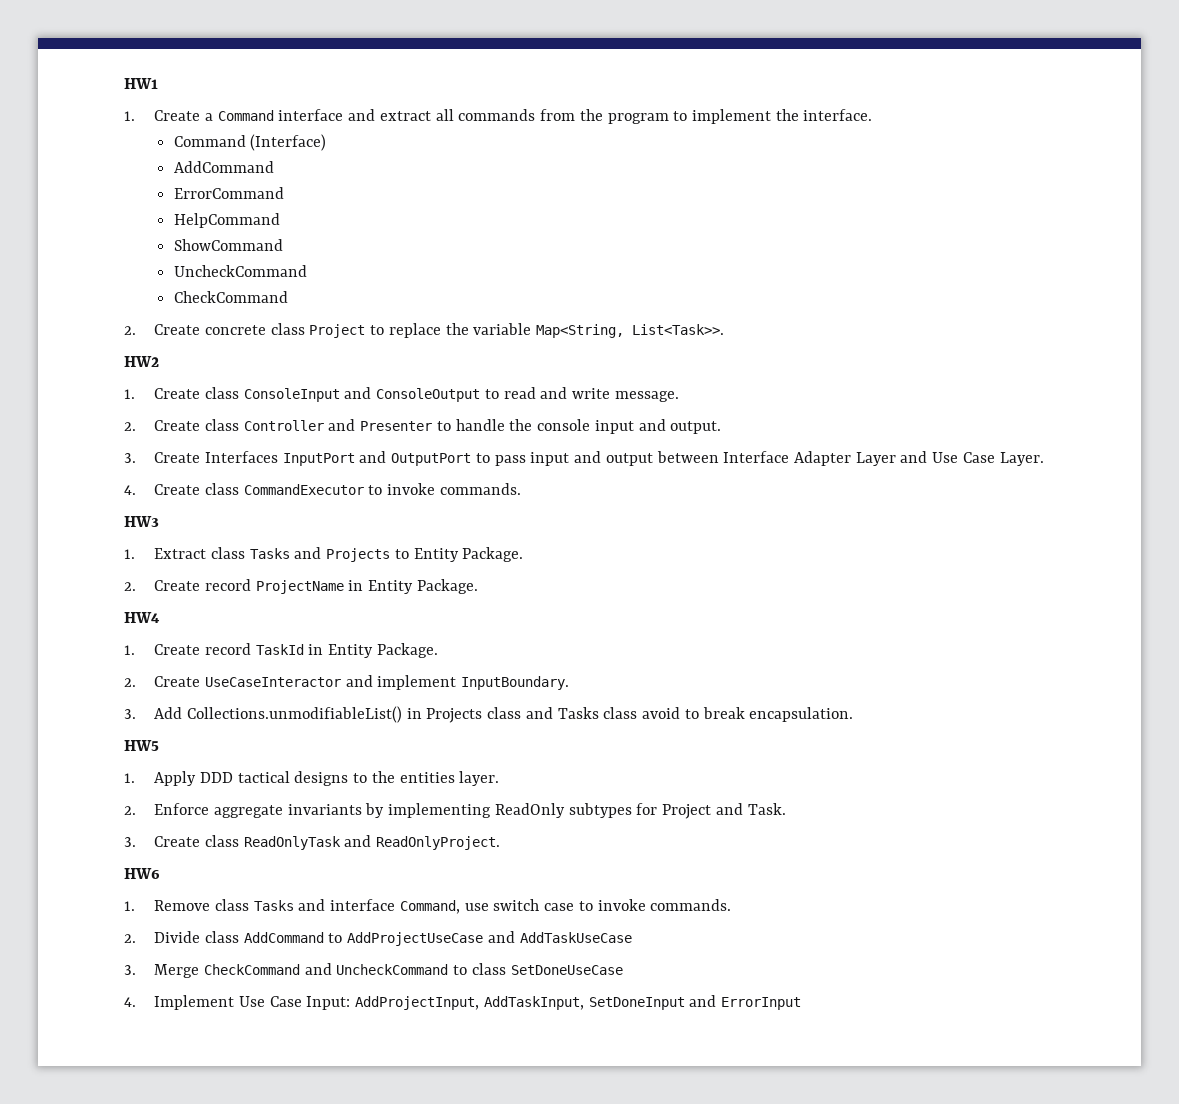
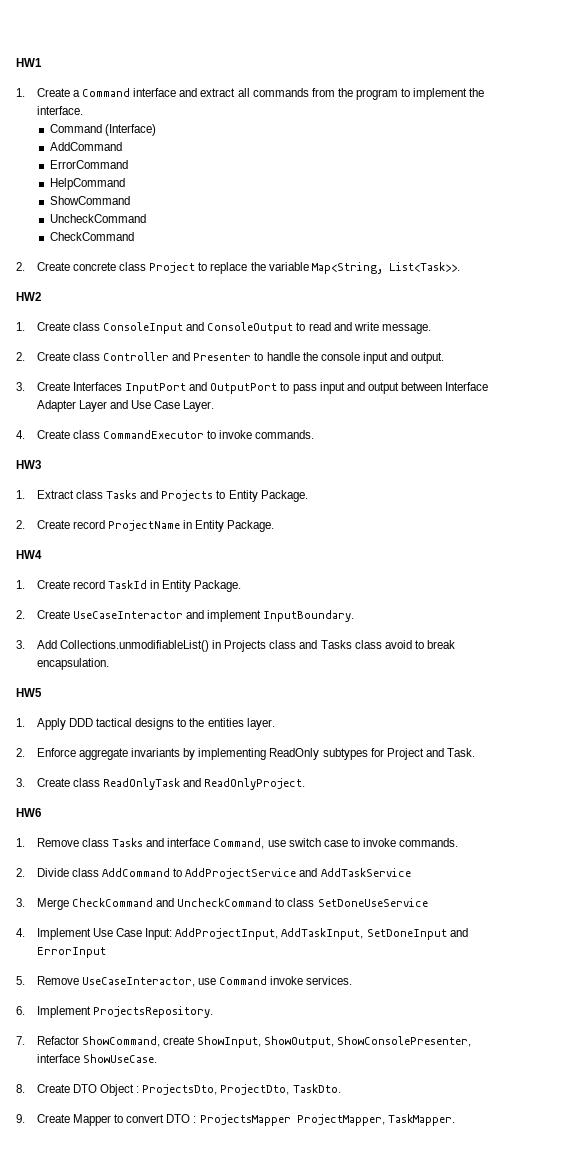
- 2. Divide class AddCommand to AddProjectUseCase and AddTaskUseCase
+ 2. Divide class AddCommand to AddProjectService and AddTaskService
- 3. Merge CheckCommand and UncheckCommand to class SetDoneUseCase
+ 3. Merge CheckCommand and UncheckCommand to class SetDoneUseService
+ 5. Remove UseCaseInteractor, use Command invoke services.
+ 6. Implement ProjectsRepository.
+ 7. Refactor ShowCommand, create ShowInput, ShowOutput, ShowConsolePresenter, interface ShowUseCase.
+ 8. Create DTO Object : ProjectsDto, ProjectDto, TaskDto.
+ 9. Create Mapper to convert DTO : ProjectsMapper ProjectMapper, TaskMapper.

